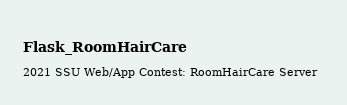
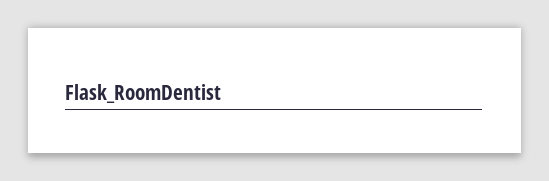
- Flask_RoomHairCare
- 2021 SSU Web/App Contest: RoomHairCare Server
+ Flask_RoomDentist

